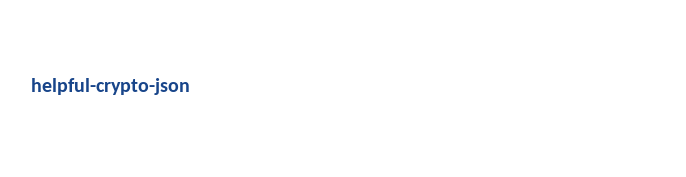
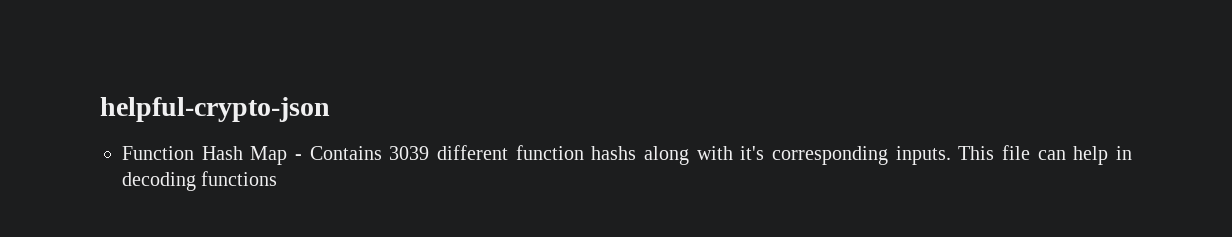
+ Function Hash Map - Contains 3039 different function hashs along with it's corresponding inputs. This file can help in decoding functions

